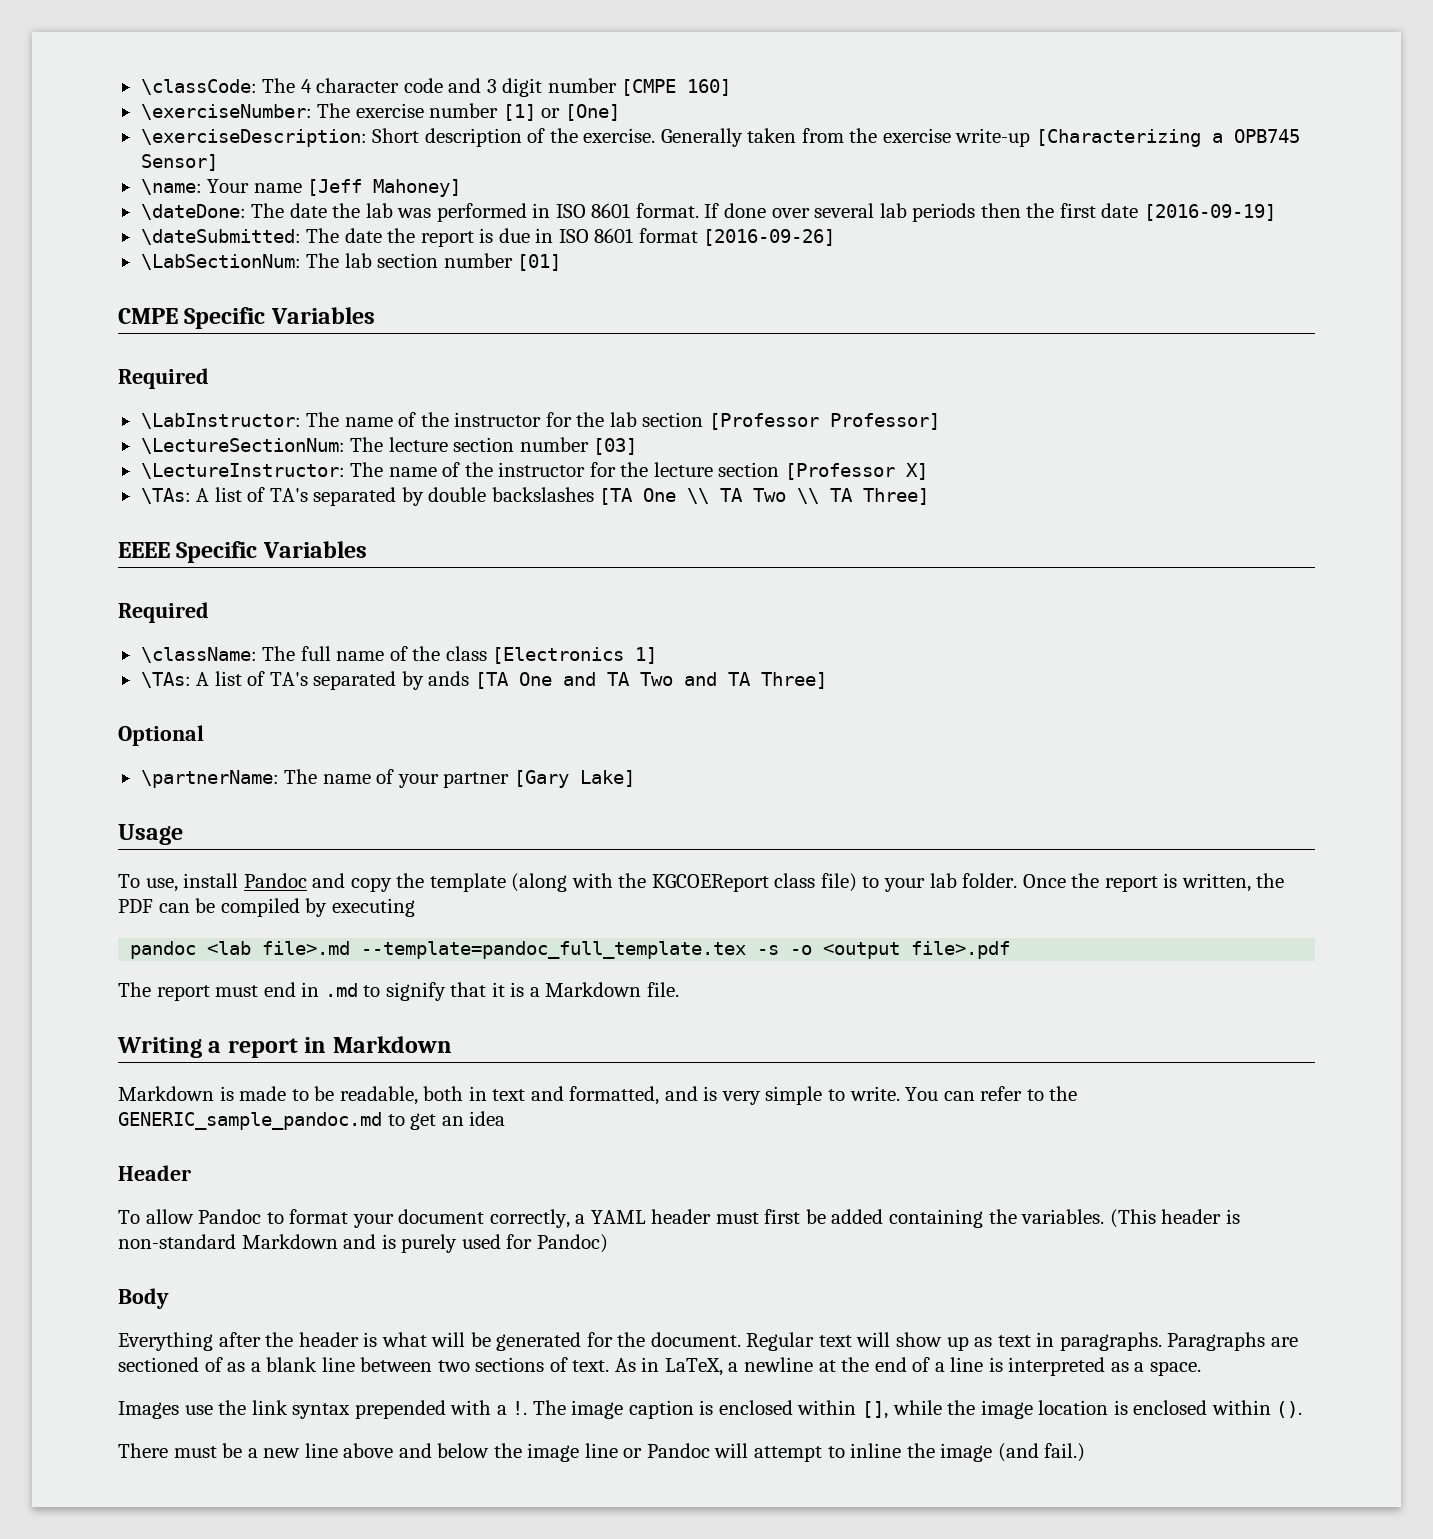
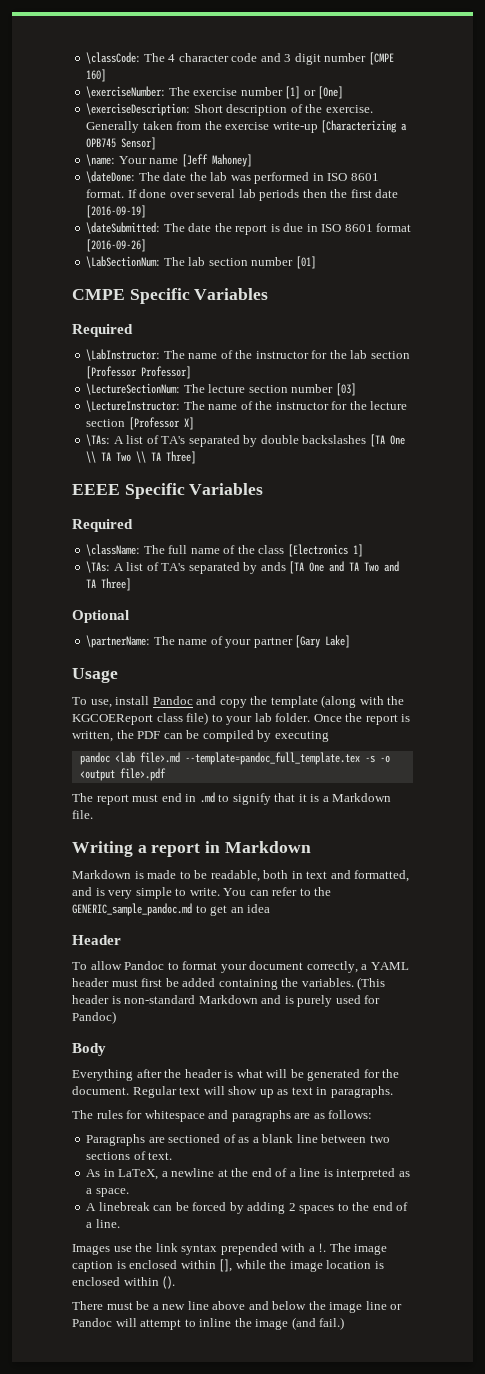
- Regular text will show up as text in paragraphs. Paragraphs are sectioned of as a blank line between two sections of text. As in LaTeX, a newline at the end of a line is interpreted as a space.
+ Regular text will show up as text in paragraphs.
+ The rules for whitespace and paragraphs are as follows:
+ Paragraphs are sectioned of as a blank line between two sections of text.
+ As in LaTeX, a newline at the end of a line is interpreted as a space.
+ A linebreak can be forced by adding 2 spaces to the end of a line.

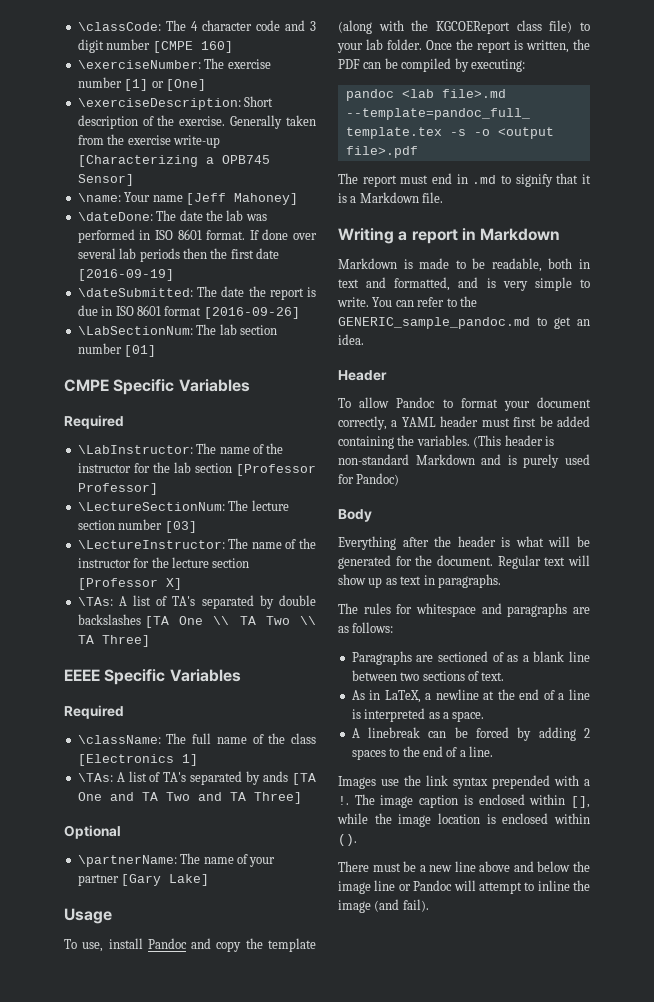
- Once the report is written, the PDF can be compiled by executing
+ Once the report is written, the PDF can be compiled by executing:
- You can refer to the GENERIC_sample_pandoc.md to get an idea
+ You can refer to the GENERIC_sample_pandoc.md to get an idea.
- There must be a new line above and below the image line or Pandoc will attempt to inline the image (and fail.)
+ There must be a new line above and below the image line or Pandoc will attempt to inline the image (and fail).

